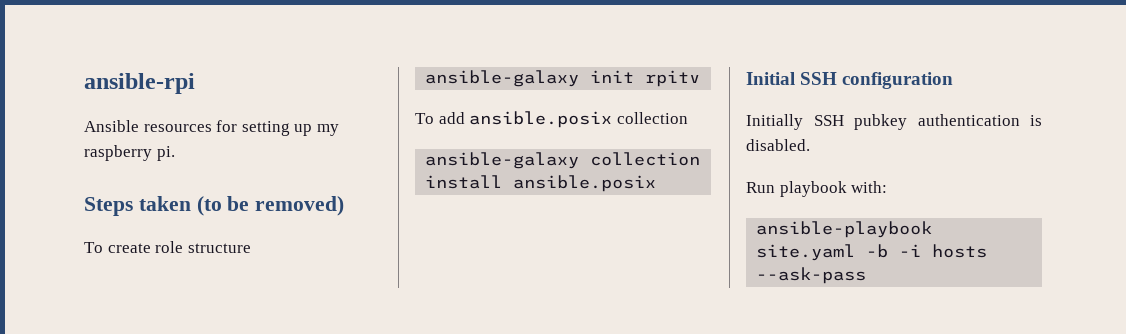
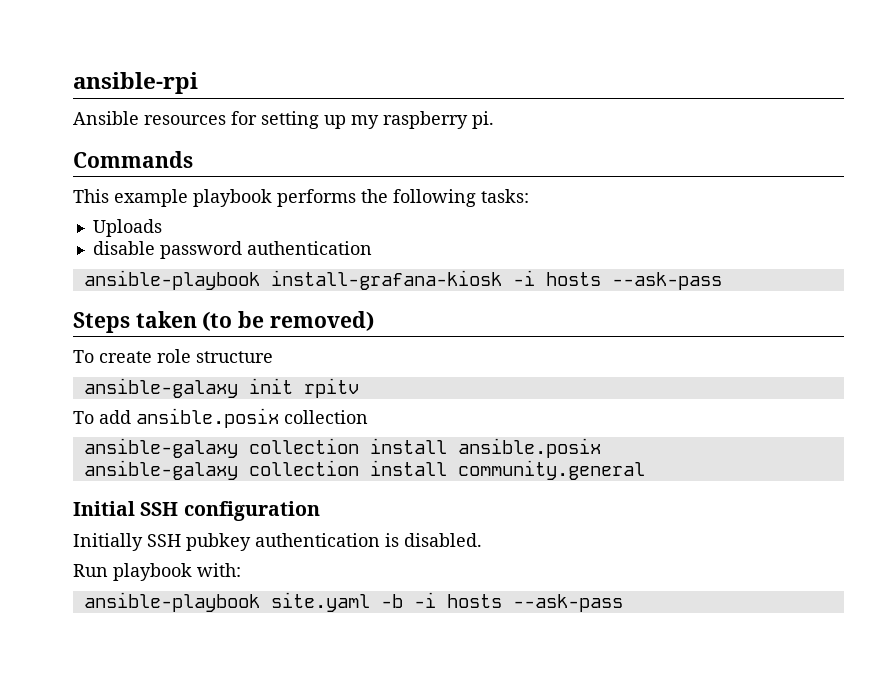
+ Commands
+ This example playbook performs the following tasks:
+ Uploads
+ disable password authentication
+ ansible-playbook install-grafana-kiosk -i hosts --ask-pass
+ ansible-galaxy collection install community.general

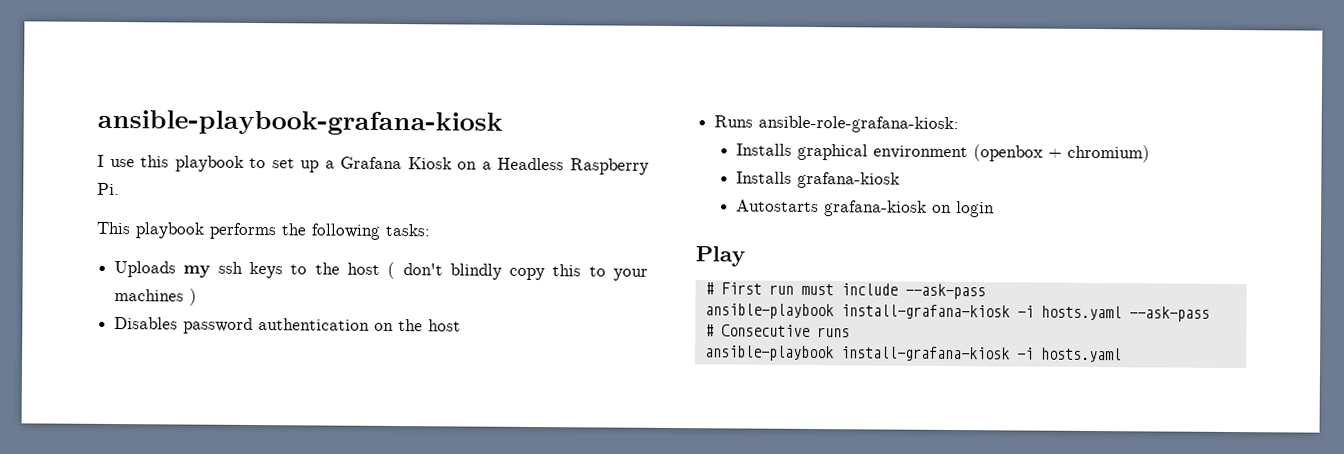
- ansible-rpi
- Ansible resources for setting up my raspberry pi.
- Commands
+ ansible-playbook-grafana-kiosk
+ I use this playbook to set up a Grafana Kiosk on a Headless Raspberry Pi.
- This example playbook performs the following tasks:
+ This playbook performs the following tasks:
- Uploads
- disable password authentication
- ansible-playbook install-grafana-kiosk -i hosts --ask-pass
- Steps taken (to be removed)
- To create role structure
- ansible-galaxy init rpitv
- To add ansible.posix collection
- ansible-galaxy collection install ansible.posix
- ansible-galaxy collection install community.general
- Initial SSH configuration
- Initially SSH pubkey authentication is disabled.
- Run playbook with:
- ansible-playbook site.yaml -b -i hosts --ask-pass
+ Uploads my ssh keys to the host ( don't blindly copy this to your machines )
+ Disables password authentication on the host
+ Runs ansible-role-grafana-kiosk:
+ Installs graphical environment (openbox + chromium)
+ Installs grafana-kiosk
+ Autostarts grafana-kiosk on login
+ Play
+ # First run must include --ask-pass
+ ansible-playbook install-grafana-kiosk -i hosts.yaml --ask-pass
+ # Consecutive runs
+ ansible-playbook install-grafana-kiosk -i hosts.yaml

